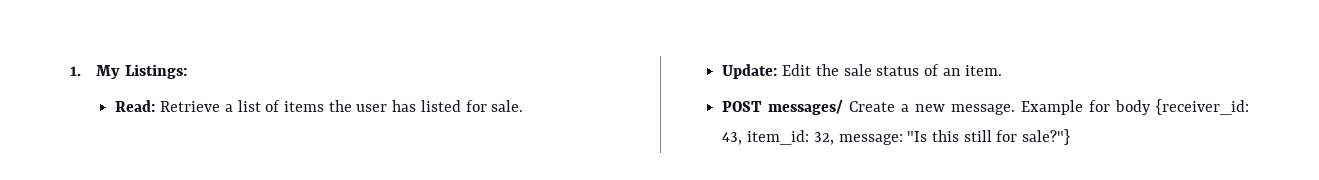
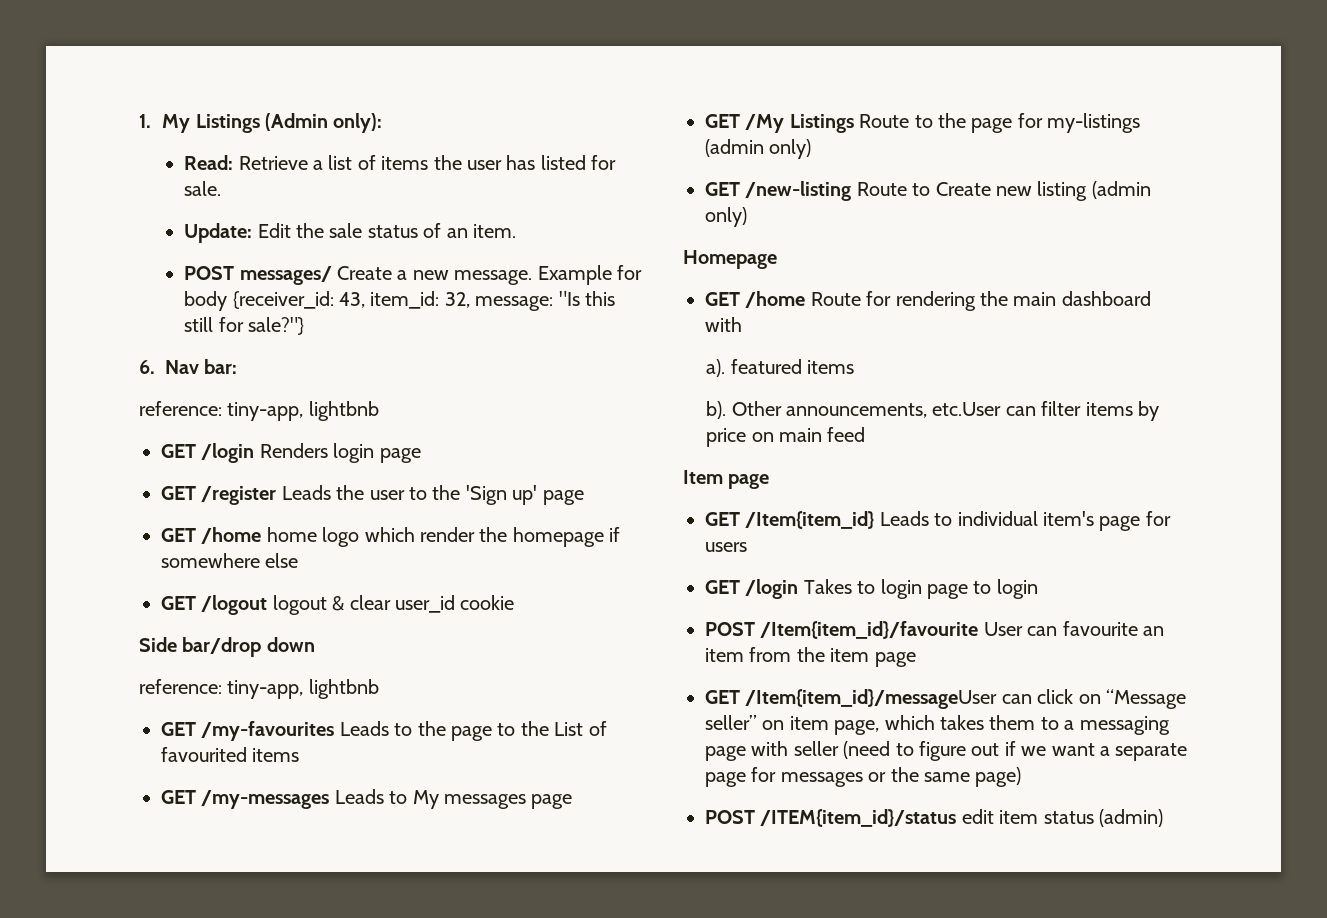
- 1. My Listings:
+ 1. My Listings (Admin only):
+ 6. Nav bar:
+ reference: tiny-app, lightbnb
+ GET /login Renders login page
+ GET /register Leads the user to the 'Sign up' page
+ GET /home home logo which render the homepage if somewhere else
+ GET /logout logout & clear user_id cookie
+ Side bar/drop down
+ reference: tiny-app, lightbnb
+ GET /my-favourites Leads to the page to the List of favourited items
+ GET /my-messages Leads to My messages page
+ GET /My Listings Route to the page for my-listings (admin only)
+ GET /new-listing Route to Create new listing (admin only)
+ Homepage
+ GET /home Route for rendering the main dashboard with
+ a). featured items
+ b). Other announcements, etc.User can filter items by price on main feed
+ Item page
+ GET /Item{item_id} Leads to individual item's page for users
+ GET /login Takes to login page to login
+ POST /Item{item_id}/favourite User can favourite an item from the item page
+ GET /Item{item_id}/messageUser can click on “Message seller” on item page, which takes them to a messaging page with seller (need to figure out if we want a separate page for messages or the same page)
+ POST /ITEM{item_id}/status edit item status (admin)

